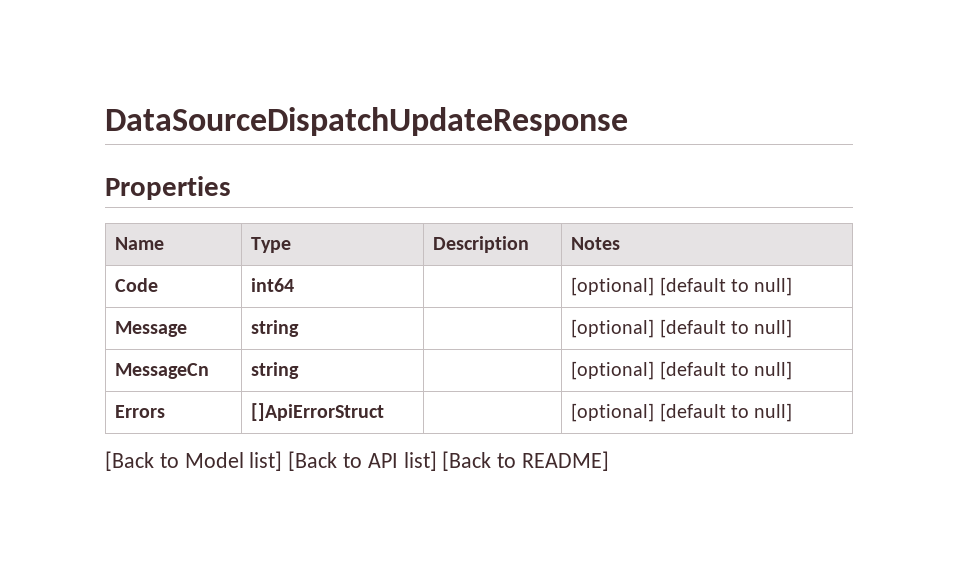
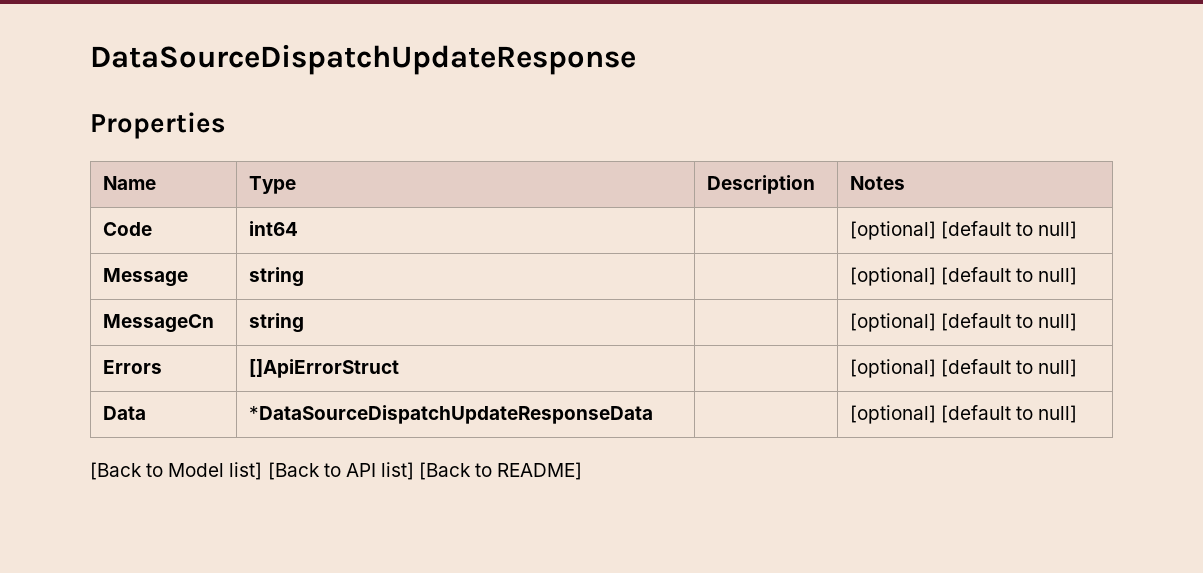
+ Data | *DataSourceDispatchUpdateResponseData | | [optional] [default to null]

